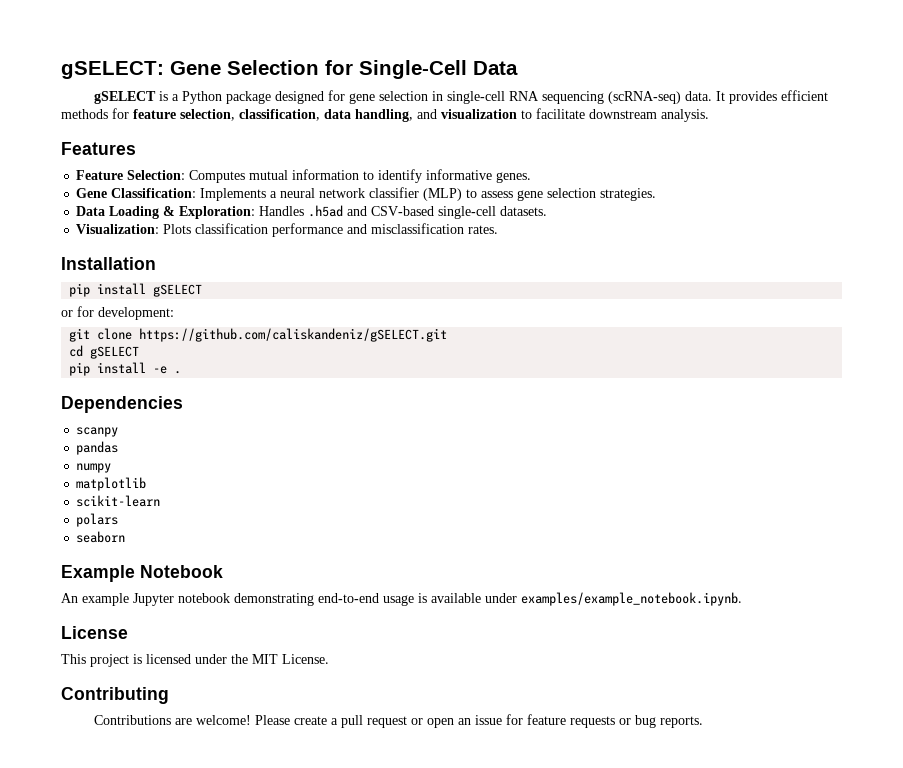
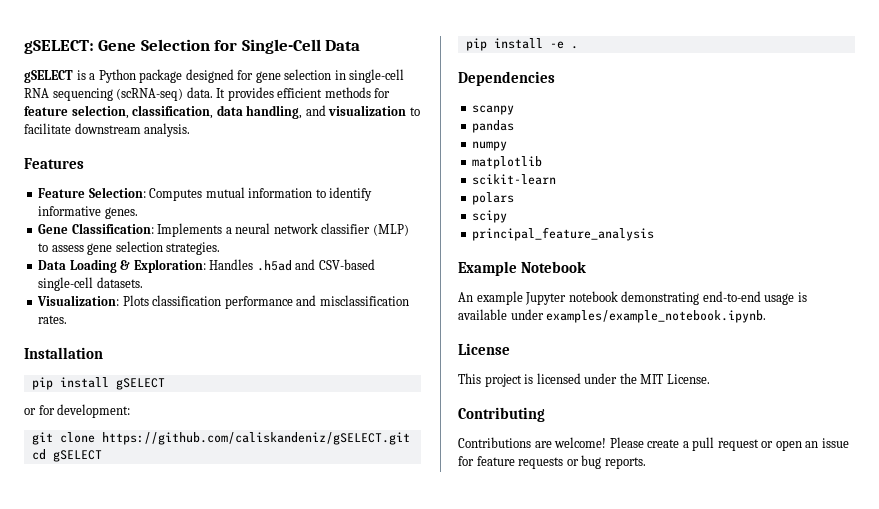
- seaborn
+ scipy
+ principal_feature_analysis

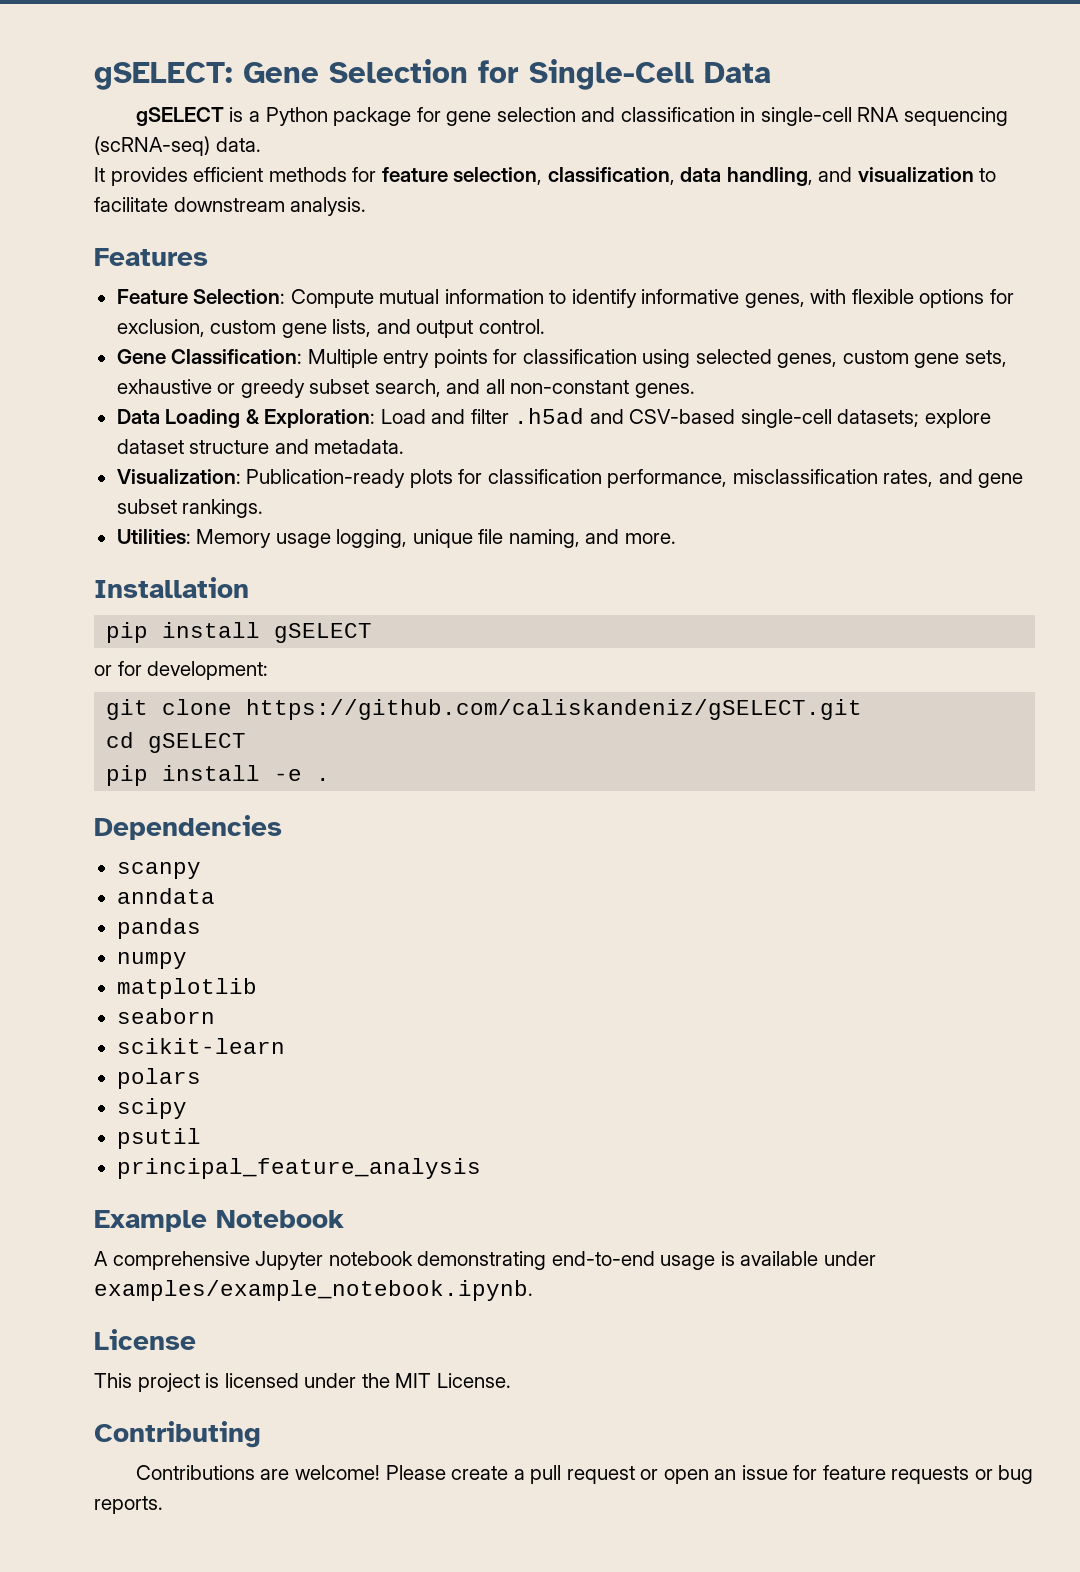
- gSELECT is a Python package designed for gene selection in single-cell RNA sequencing (scRNA-seq) data. It provides efficient methods for feature selection, classification, data handling, and visualization to facilitate downstream analysis.
+ gSELECT is a Python package for gene selection and classification in single-cell RNA sequencing (scRNA-seq) data.
+ It provides efficient methods for feature selection, classification, data handling, and visualization to facilitate downstream analysis.
- Feature Selection: Computes mutual information to identify informative genes.
- Gene Classification: Implements a neural network classifier (MLP) to assess gene selection strategies.
+ Feature Selection: Compute mutual information to identify informative genes, with flexible options for exclusion, custom gene lists, and output control.
+ Gene Classification: Multiple entry points for classification using selected genes, custom gene sets, exhaustive or greedy subset search, and all non-constant genes.
- Data Loading & Exploration: Handles .h5ad and CSV-based single-cell datasets.
- Visualization: Plots classification performance and misclassification rates.
+ Data Loading & Exploration: Load and filter .h5ad and CSV-based single-cell datasets; explore dataset structure and metadata.
+ Visualization: Publication-ready plots for classification performance, misclassification rates, and gene subset rankings.
+ Utilities: Memory usage logging, unique file naming, and more.
+ anndata
+ seaborn
+ psutil
- An example Jupyter notebook demonstrating end-to-end usage is available under examples/example_notebook.ipynb.
+ A comprehensive Jupyter notebook demonstrating end-to-end usage is available under examples/example_notebook.ipynb.

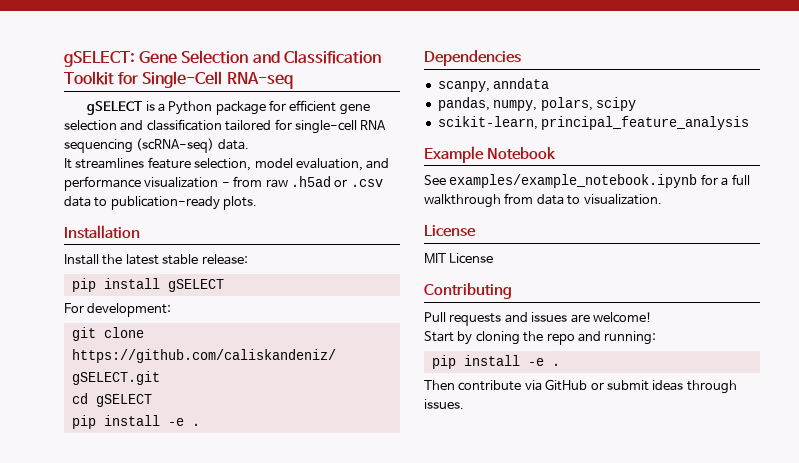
- gSELECT: Gene Selection for Single-Cell Data
+ gSELECT: Gene Selection and Classification Toolkit for Single-Cell RNA-seq
- gSELECT is a Python package for gene selection and classification in single-cell RNA sequencing (scRNA-seq) data.
+ gSELECT is a Python package for efficient gene selection and classification tailored for single-cell RNA sequencing (scRNA-seq) data.
- It provides efficient methods for feature selection, classification, data handling, and visualization to facilitate downstream analysis.
- Features
- Feature Selection: Compute mutual information to identify informative genes, with flexible options for exclusion, custom gene lists, and output control.
- Gene Classification: Multiple entry points for classification using selected genes, custom gene sets, exhaustive or greedy subset search, and all non-constant genes.
- Data Loading & Exploration: Load and filter .h5ad and CSV-based single-cell datasets; explore dataset structure and metadata.
- Visualization: Publication-ready plots for classification performance, misclassification rates, and gene subset rankings.
- Utilities: Memory usage logging, unique file naming, and more.
+ It streamlines feature selection, model evaluation, and performance visualization - from raw .h5ad or .csv data to publication-ready plots.
  Installation
+ Install the latest stable release:
- or for development:
+ For development:
- scanpy
- anndata
+ scanpy, anndata
- pandas
- numpy
- matplotlib
- seaborn
- scikit-learn
- polars
- scipy
+ pandas, numpy, polars, scipy
- psutil
- principal_feature_analysis
+ scikit-learn, principal_feature_analysis
- A comprehensive Jupyter notebook demonstrating end-to-end usage is available under examples/example_notebook.ipynb.
+ See examples/example_notebook.ipynb for a full walkthrough from data to visualization.
  License
- This project is licensed under the MIT License.
+ MIT License
  Contributing
- Contributions are welcome! Please create a pull request or open an issue for feature requests or bug reports.
+ Pull requests and issues are welcome!
+ Start by cloning the repo and running:
+ pip install -e .
+ Then contribute via GitHub or submit ideas through issues.

